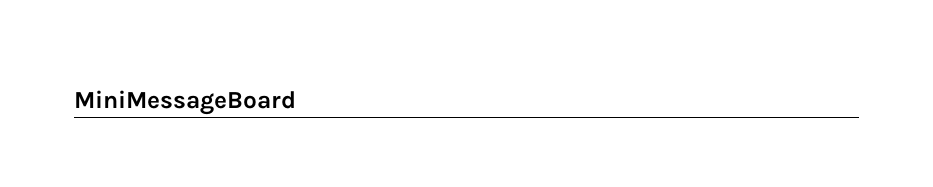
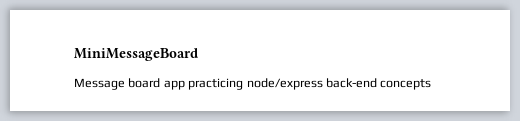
+ Message board app practicing node/express back-end concepts

